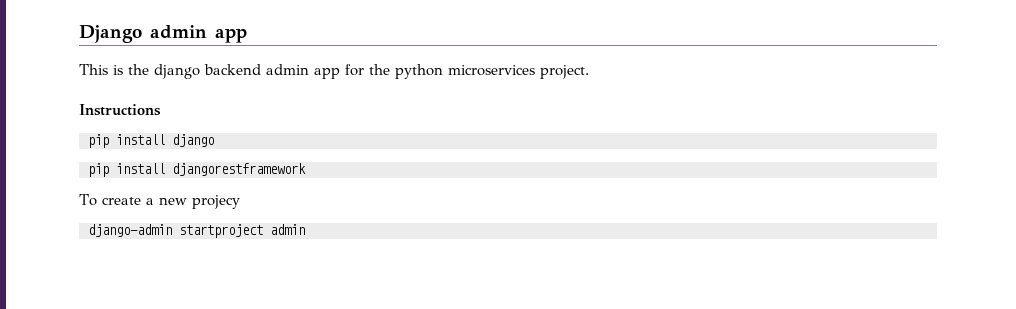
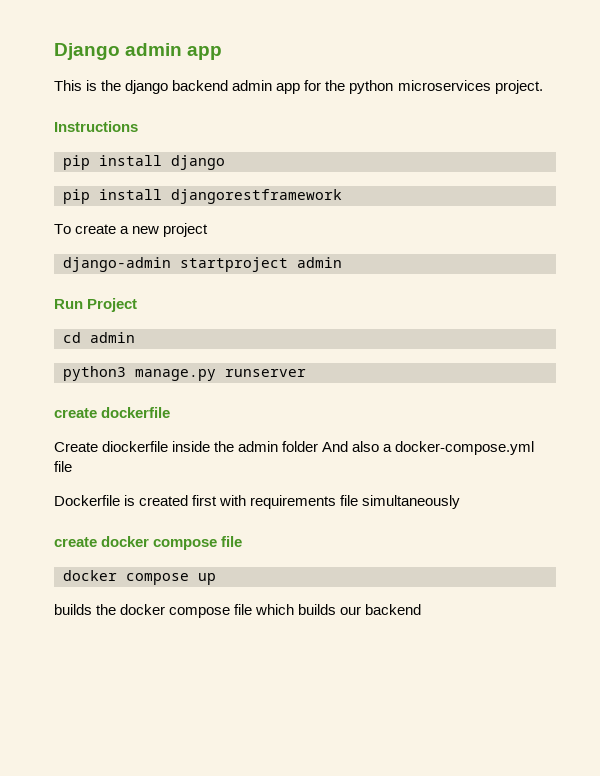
- To create a new projecy
+ To create a new project
+ Run Project
+ cd admin
+ python3 manage.py runserver
+ create dockerfile
+ Create diockerfile inside the admin folder And also a docker-compose.yml file
+ Dockerfile is created first with requirements file simultaneously
+ create docker compose file
+ docker compose up
+ builds the docker compose file which builds our backend

